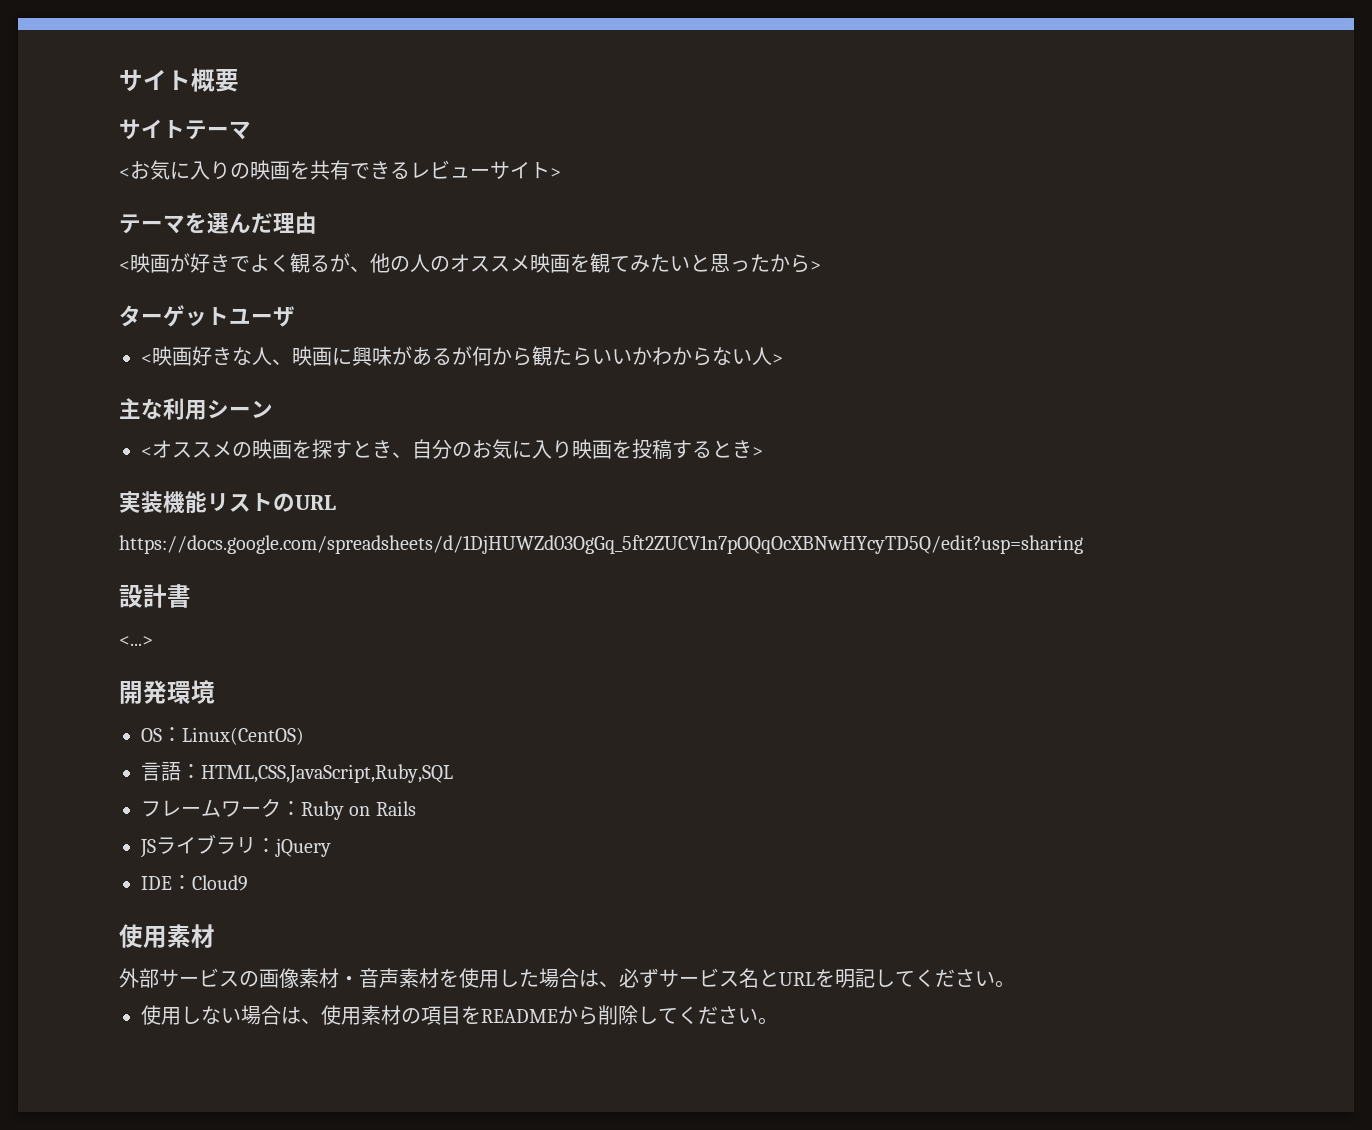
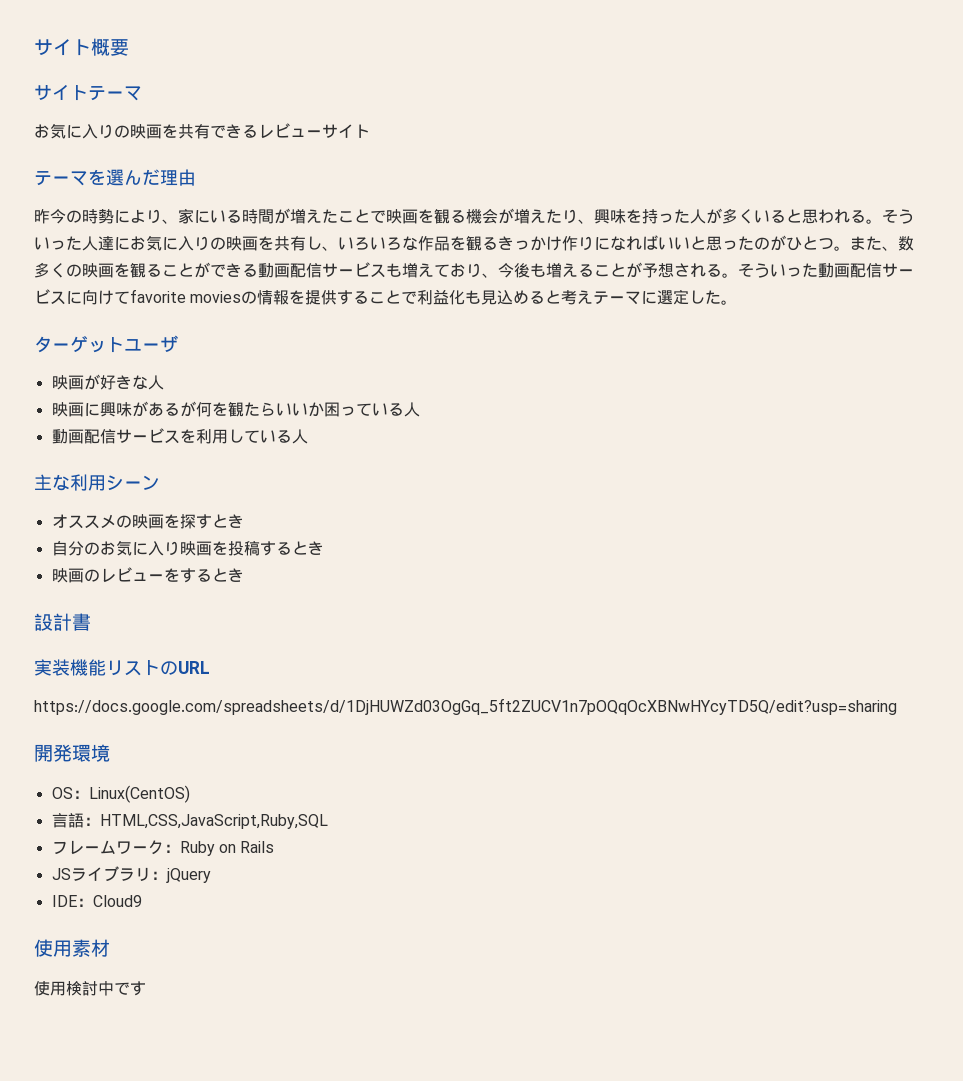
- <お気に入りの映画を共有できるレビューサイト>
+ お気に入りの映画を共有できるレビューサイト
- <映画が好きでよく観るが、他の人のオススメ映画を観てみたいと思ったから>
+ 昨今の時勢により、家にいる時間が増えたことで映画を観る機会が増えたり、興味を持った人が多くいると思われる。そういった人達にお気に入りの映画を共有し、いろいろな作品を観るきっかけ作りになればいいと思ったのがひとつ。また、数多くの映画を観ることができる動画配信サービスも増えており、今後も増えることが予想される。そういった動画配信サービスに向けてfavorite moviesの情報を提供することで利益化も見込めると考えテーマに選定した。
- <映画好きな人、映画に興味があるが何から観たらいいかわからない人>
+ 映画が好きな人
+ 映画に興味があるが何を観たらいいか困っている人
+ 動画配信サービスを利用している人
- <オススメの映画を探すとき、自分のお気に入り映画を投稿するとき>
+ オススメの映画を探すとき
+ 自分のお気に入り映画を投稿するとき
+ 映画のレビューをするとき
+ 設計書
- 設計書
- <...>
- 外部サービスの画像素材・音声素材を使用した場合は、必ずサービス名とURLを明記してください。
- 使用しない場合は、使用素材の項目をREADMEから削除してください。
+ 使用検討中です

